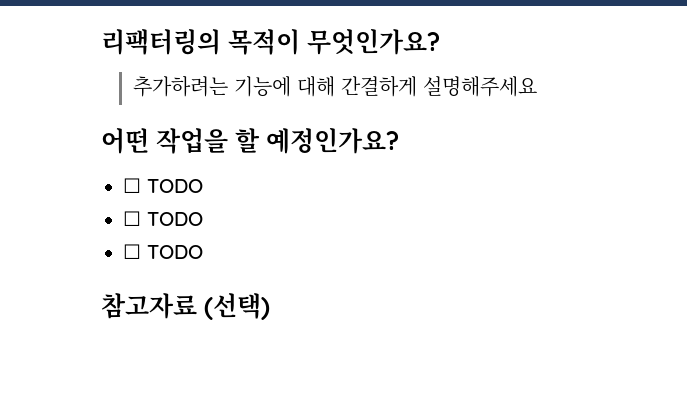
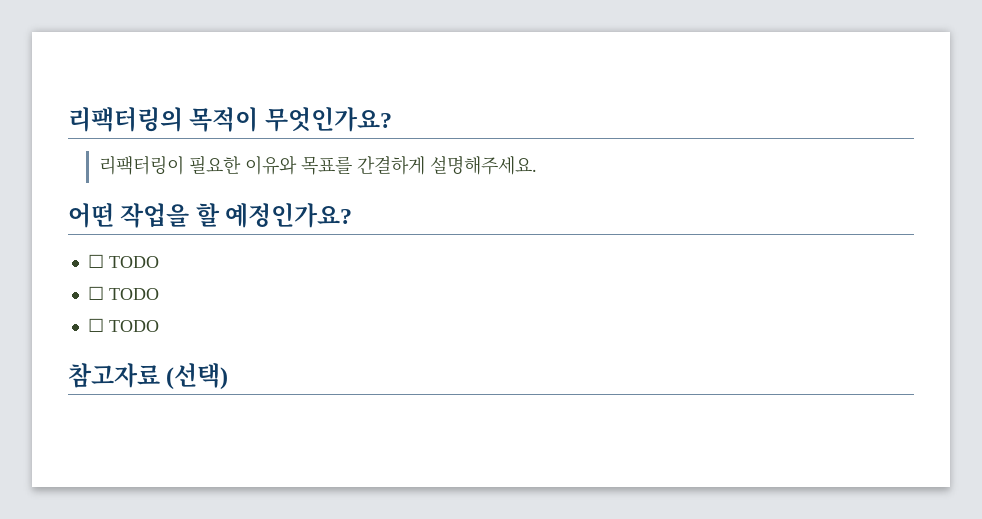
- 추가하려는 기능에 대해 간결하게 설명해주세요
+ 리팩터링이 필요한 이유와 목표를 간결하게 설명해주세요.

